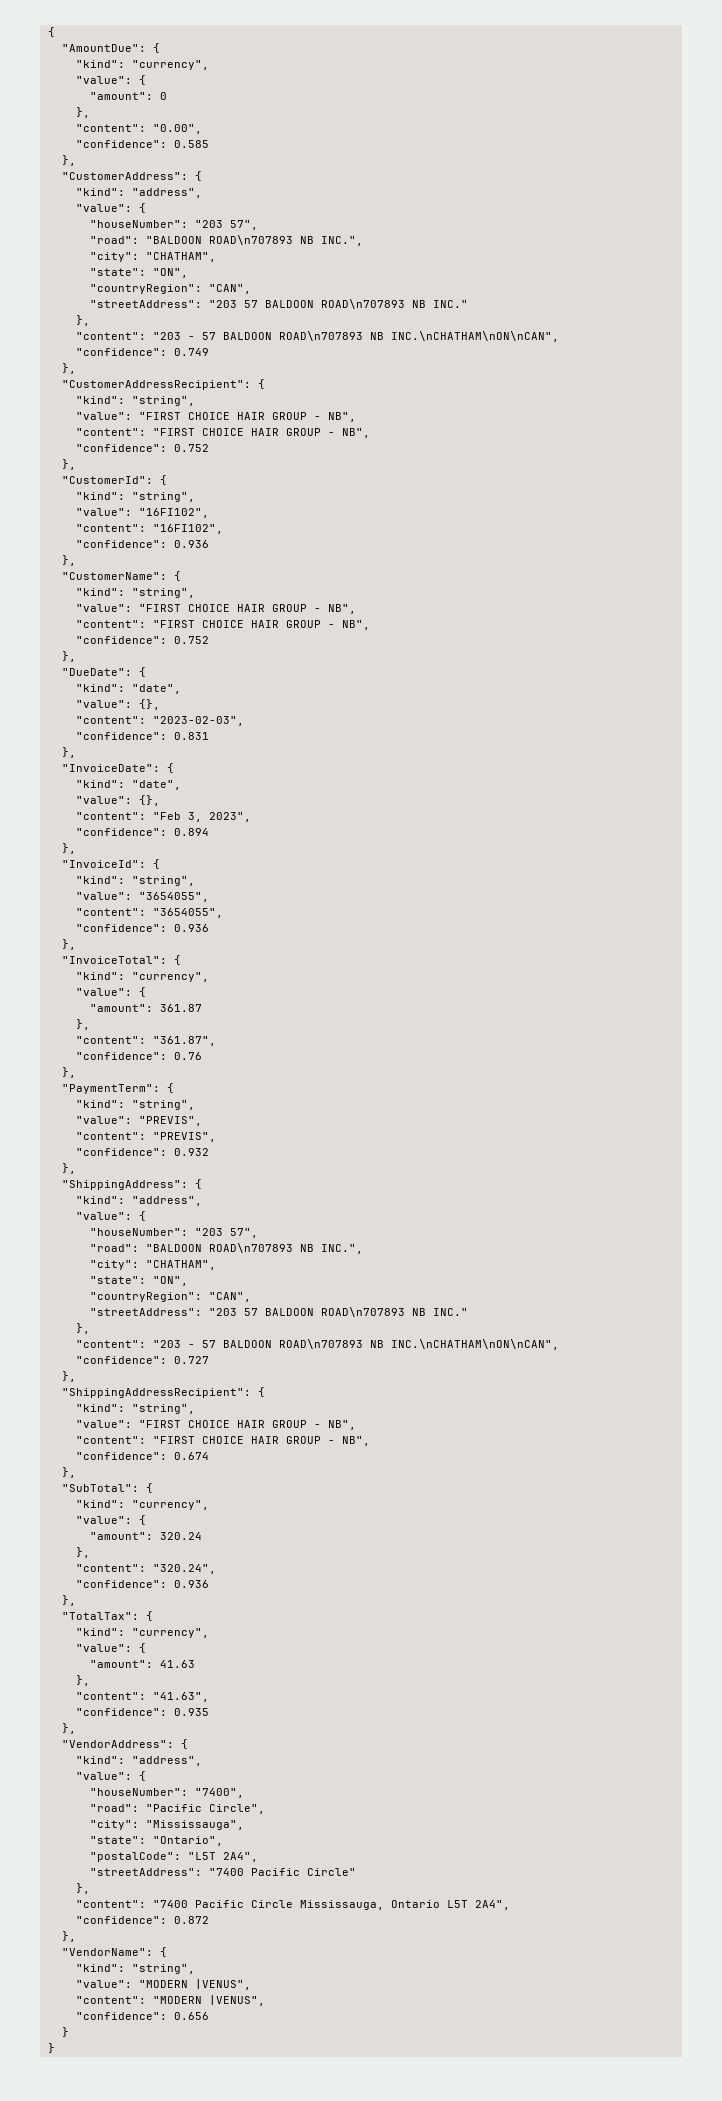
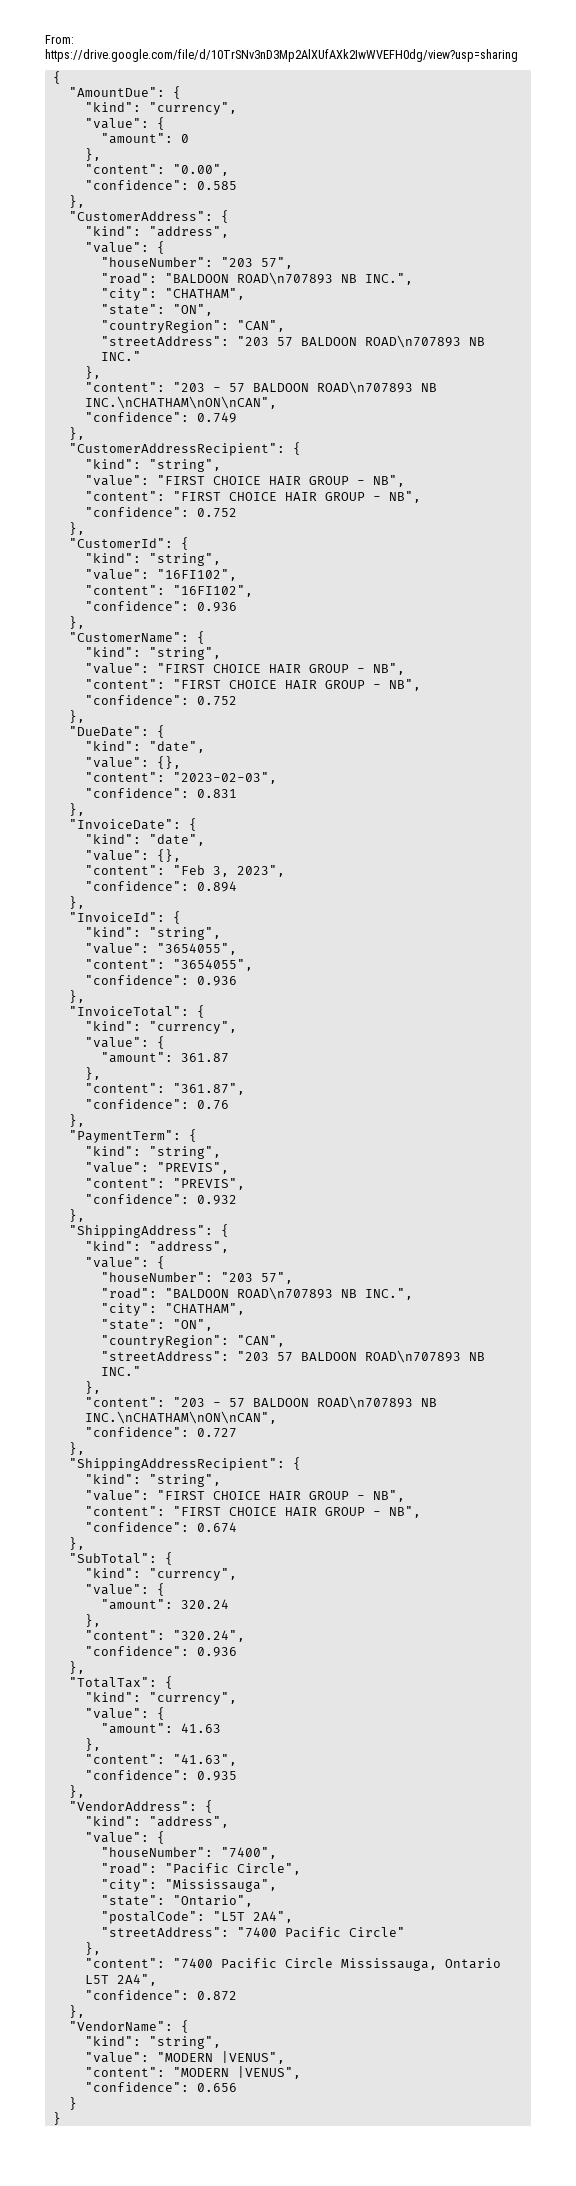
+ From: https://drive.google.com/file/d/10TrSNv3nD3Mp2AlXUfAXk2IwWVEFH0dg/view?usp=sharing

